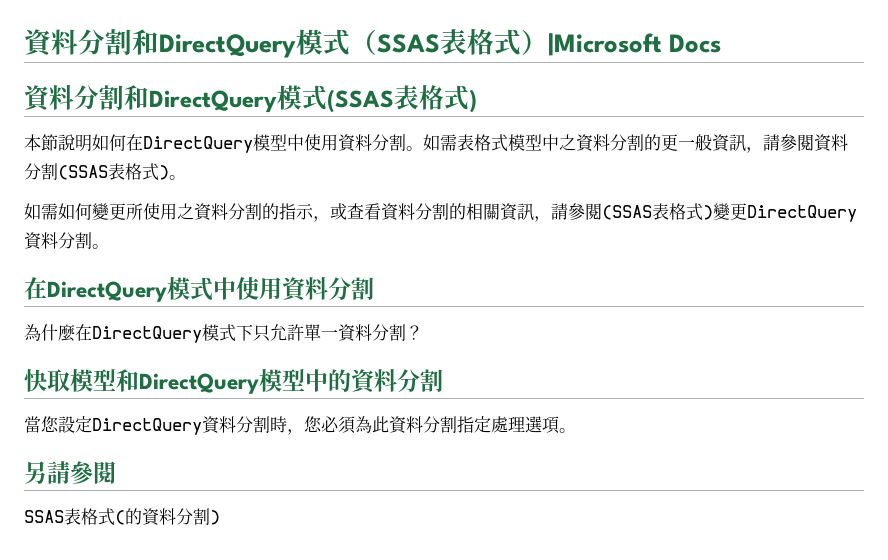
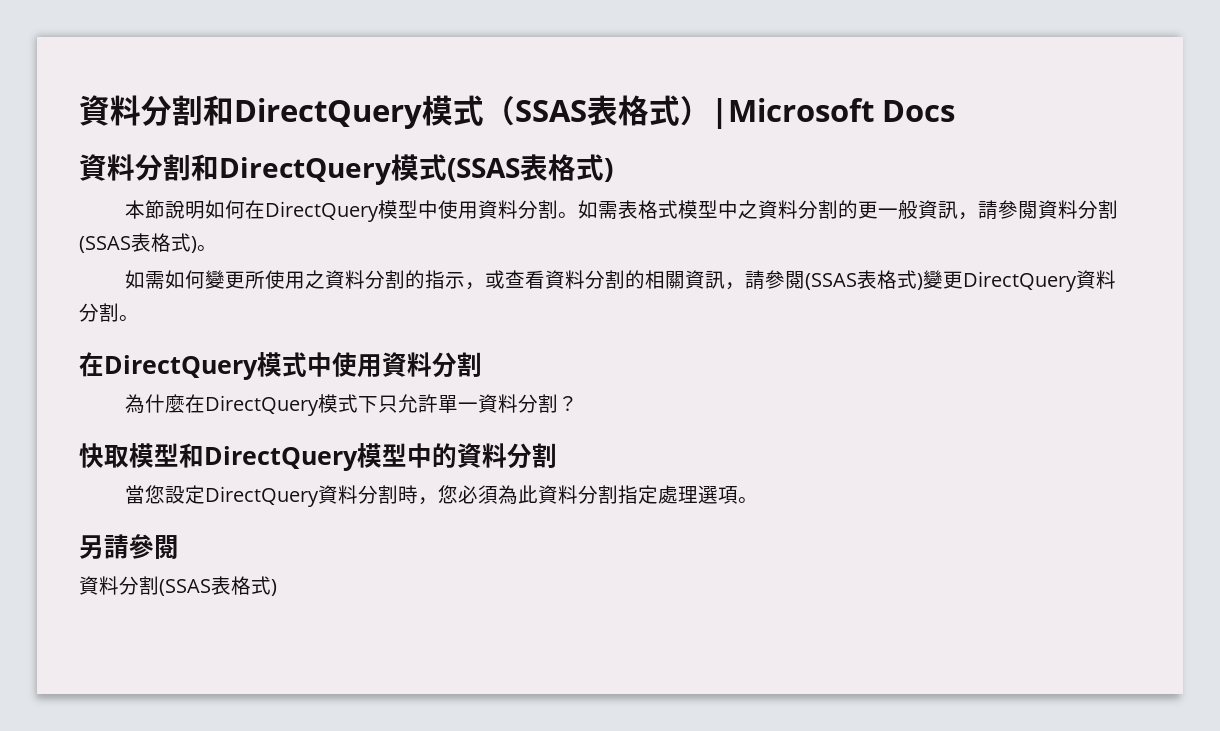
  另請參閱
- SSAS表格式(的資料分割)
+ 資料分割(SSAS表格式)

